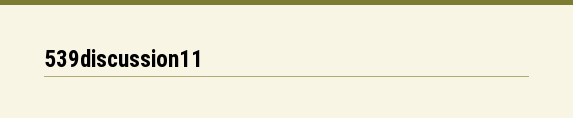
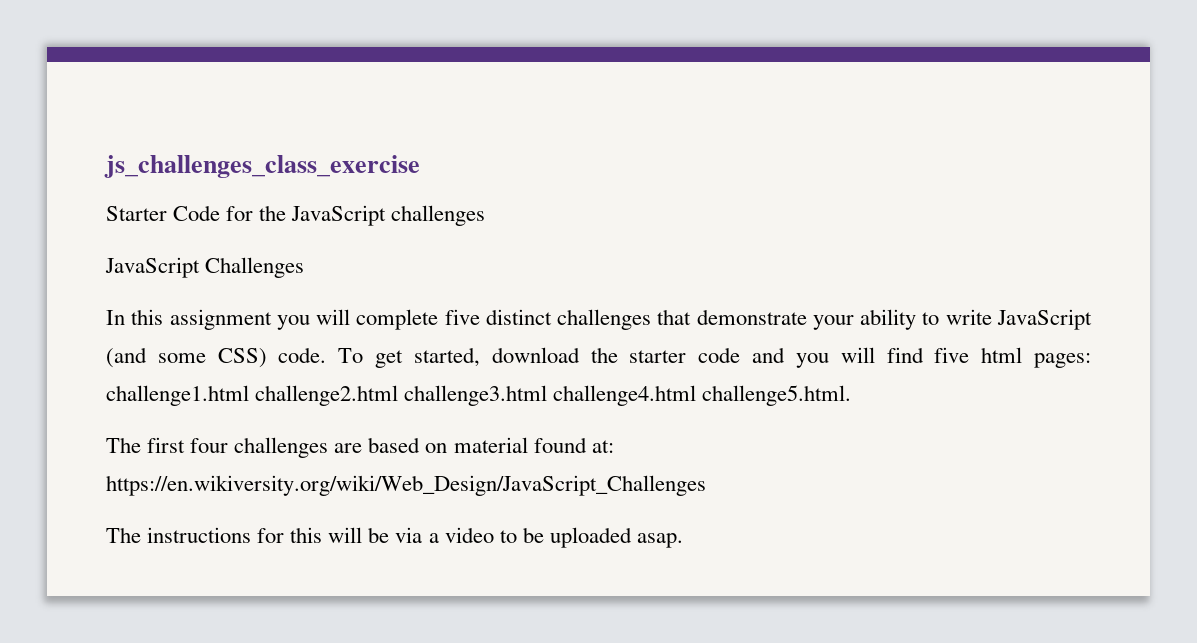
- 539discussion11
+ js_challenges_class_exercise
+ Starter Code for the JavaScript challenges
+ JavaScript Challenges
+ In this assignment you will complete five distinct challenges that demonstrate your ability to write JavaScript (and some CSS) code. To get started, download the starter code and you will find five html pages: challenge1.html challenge2.html challenge3.html challenge4.html challenge5.html.
+ The first four challenges are based on material found at: https://en.wikiversity.org/wiki/Web_Design/JavaScript_Challenges
+ The instructions for this will be via a video to be uploaded asap.

